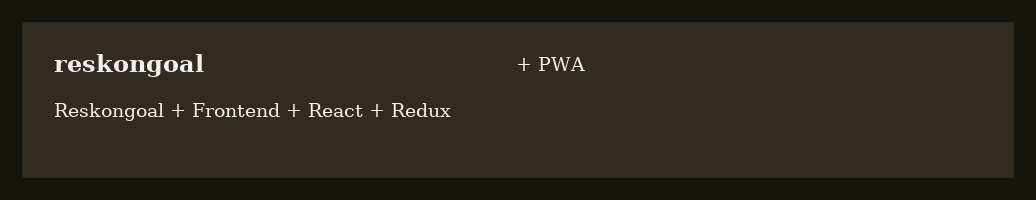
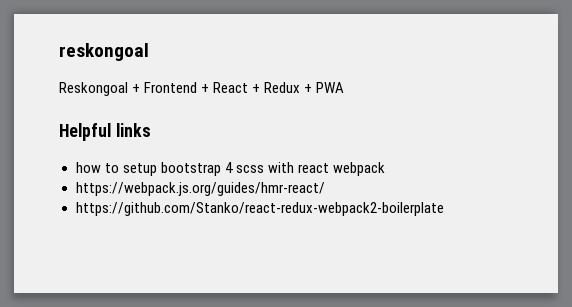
+ Helpful links
+ how to setup bootstrap 4 scss with react webpack
+ https://webpack.js.org/guides/hmr-react/
+ https://github.com/Stanko/react-redux-webpack2-boilerplate

